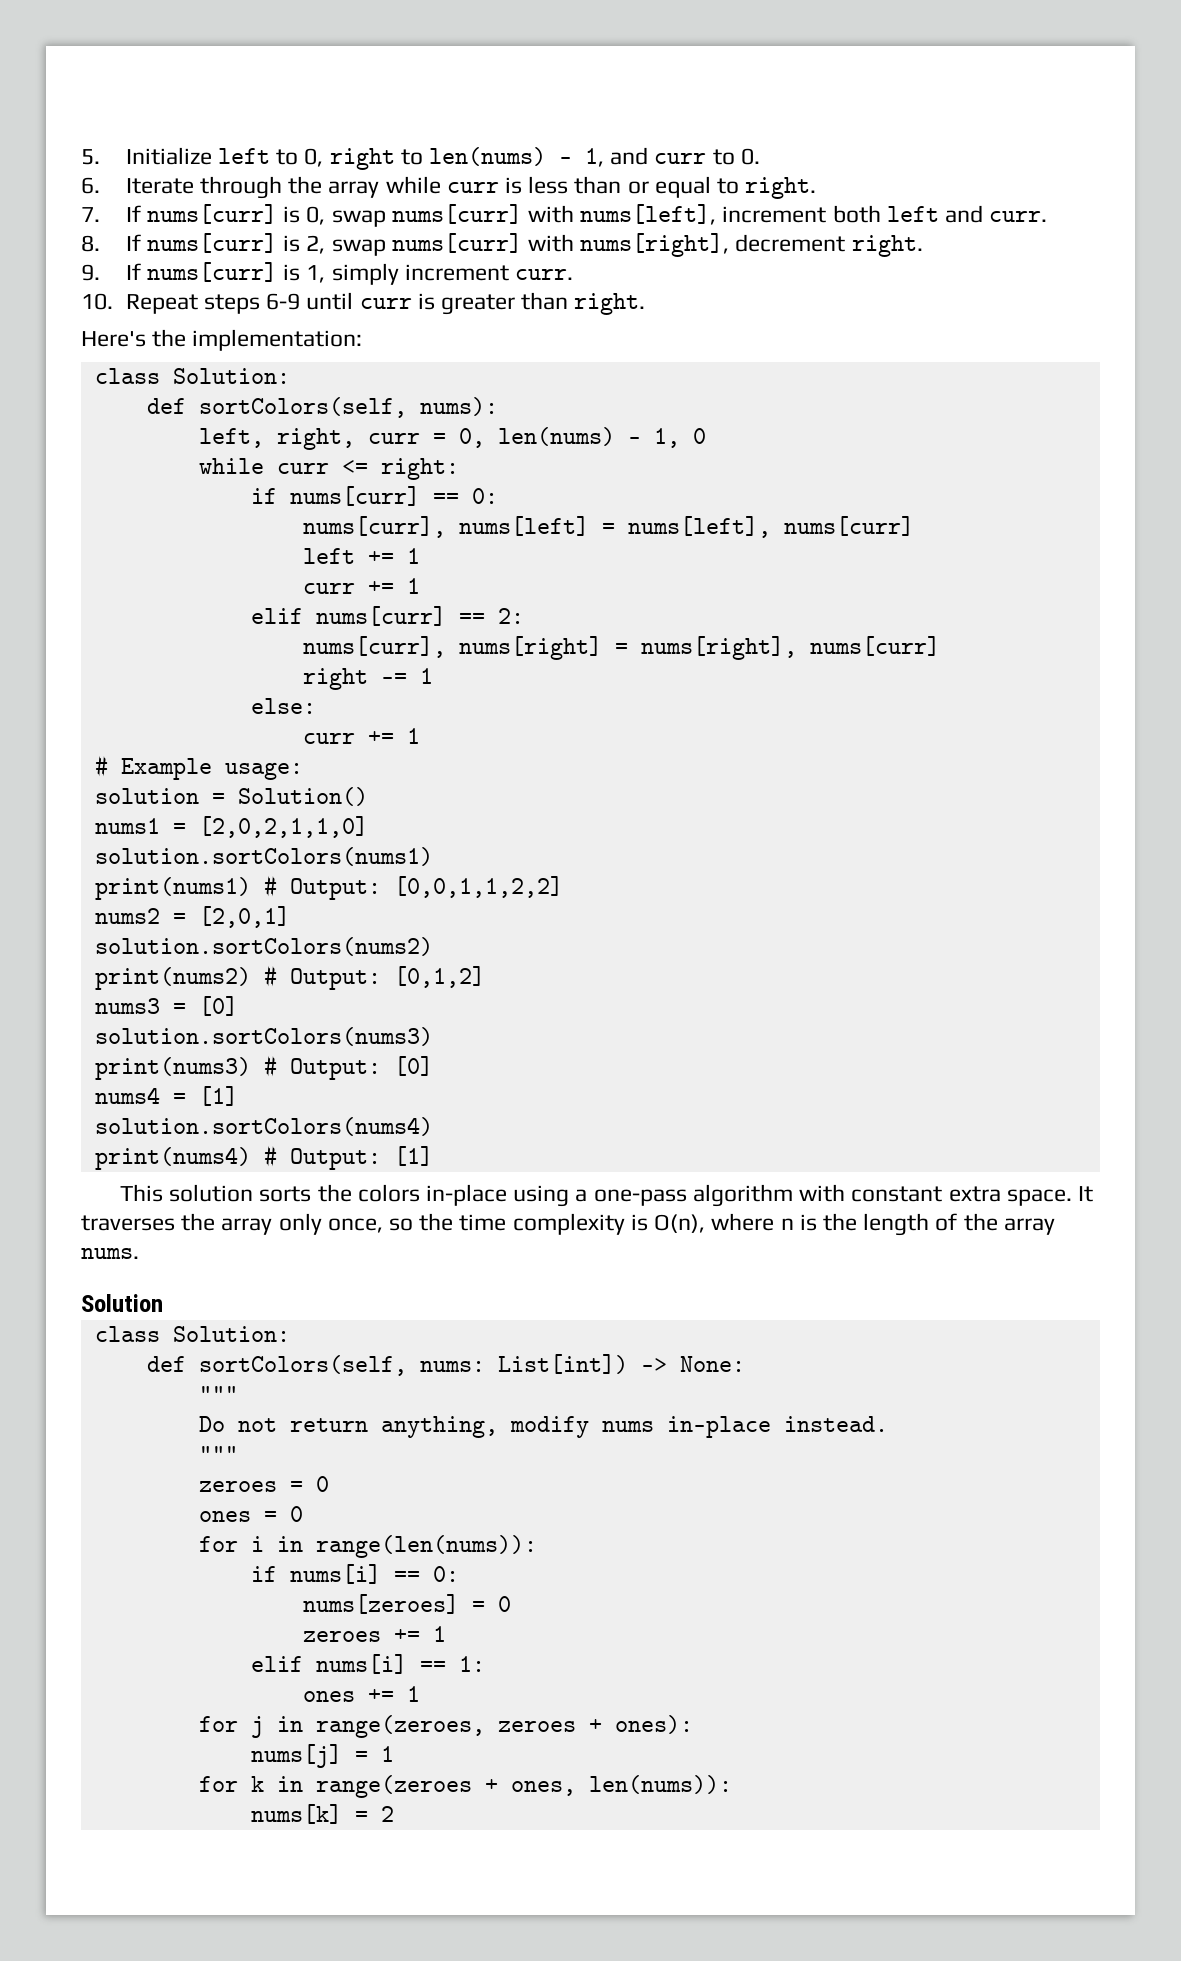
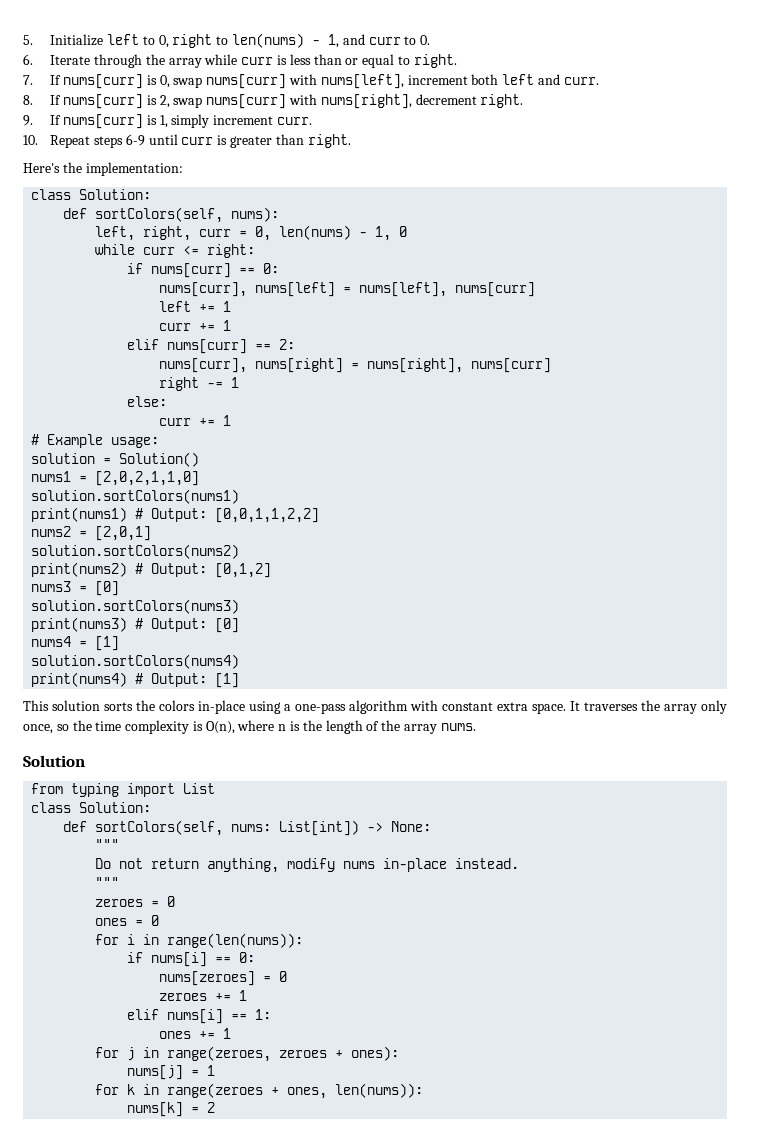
+ from typing import List

